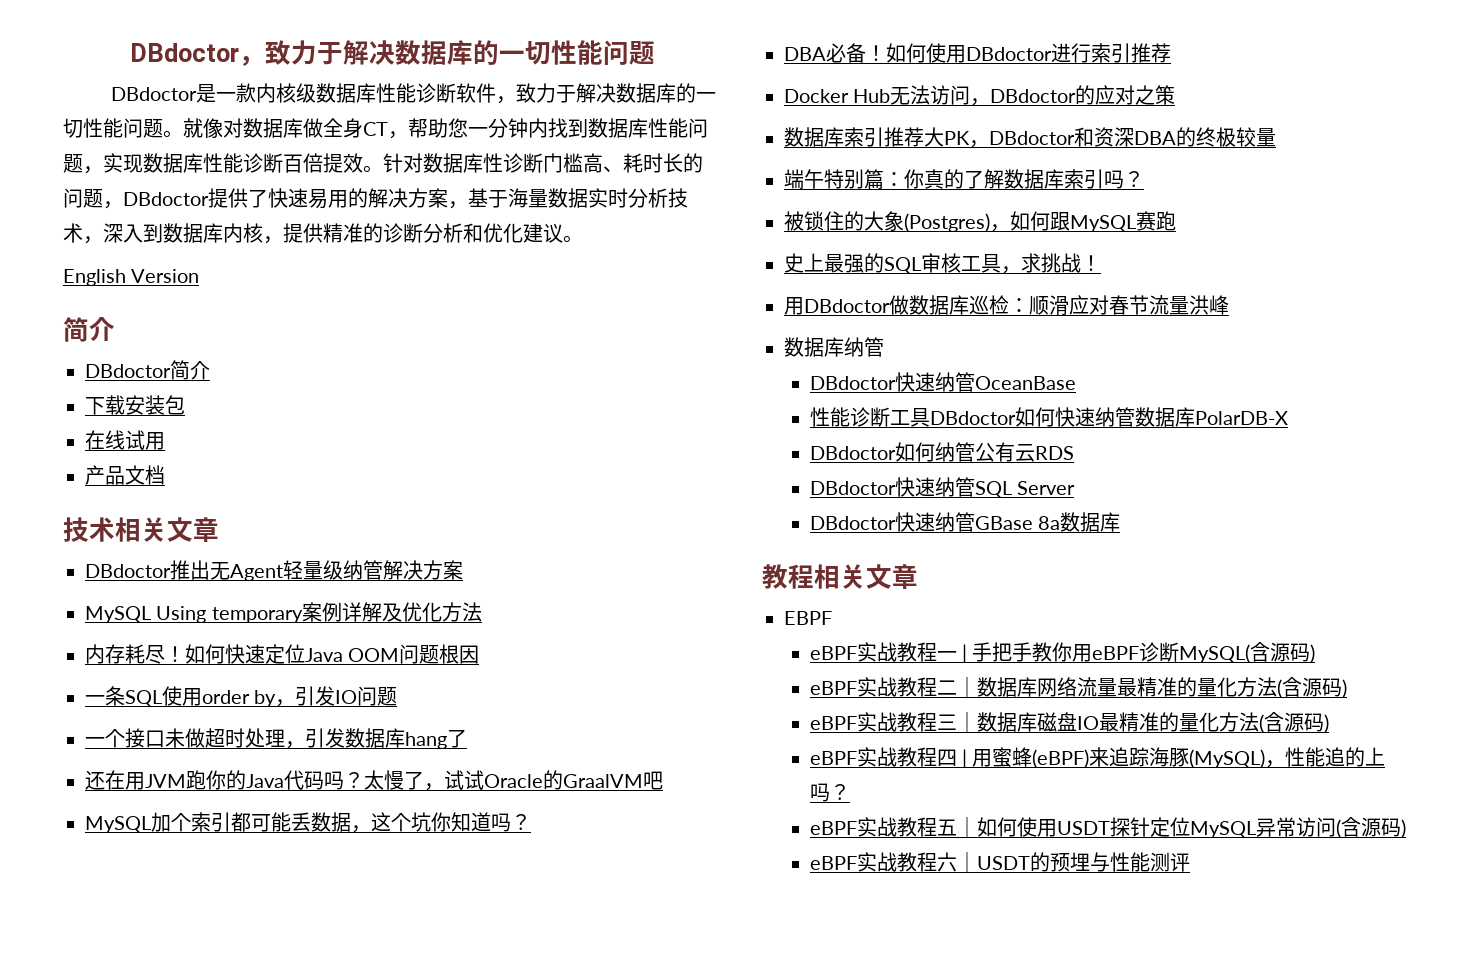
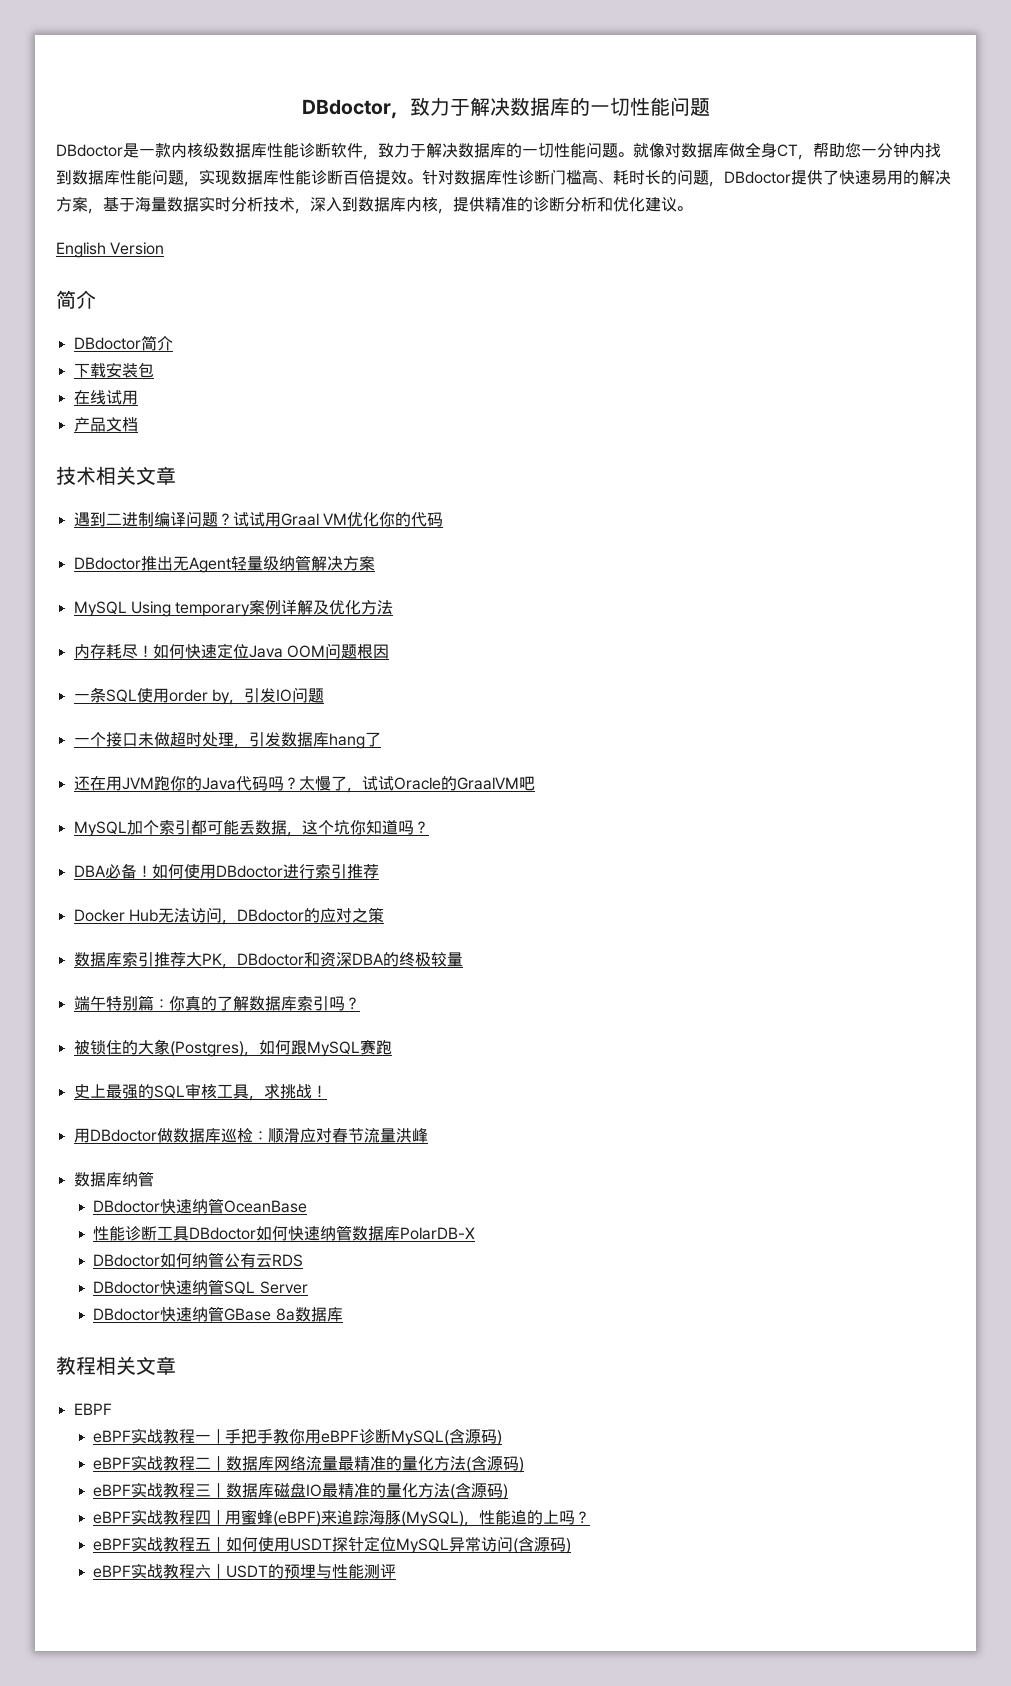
+ 遇到二进制编译问题？试试用Graal VM优化你的代码

